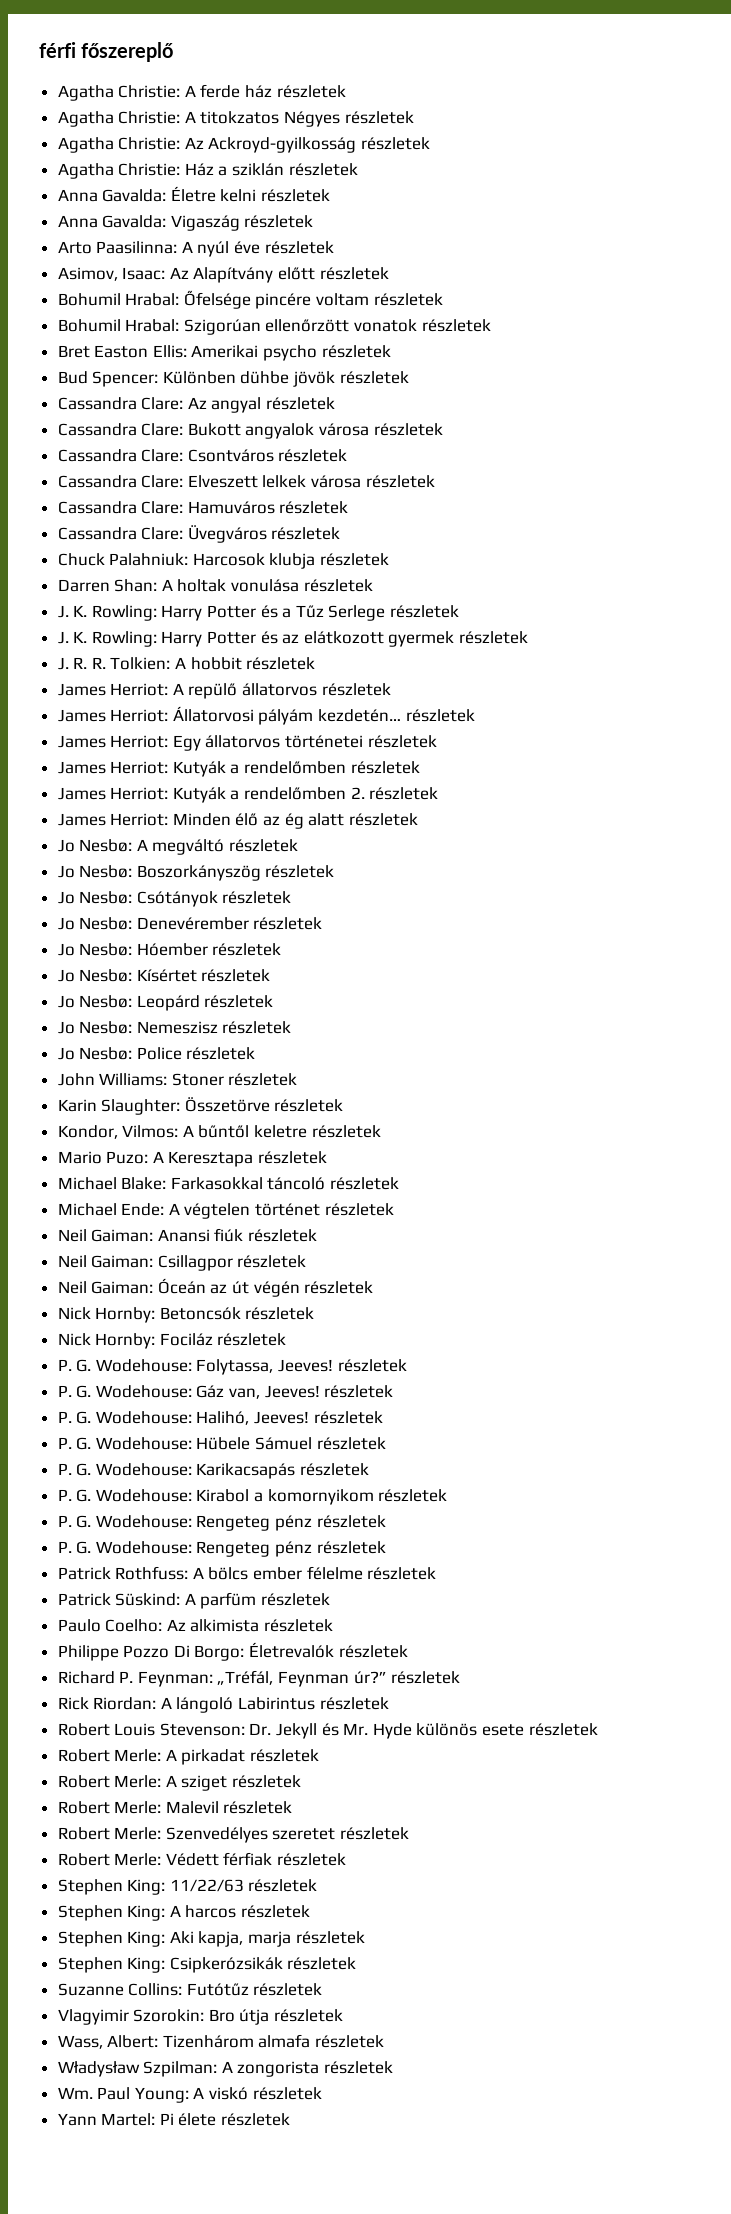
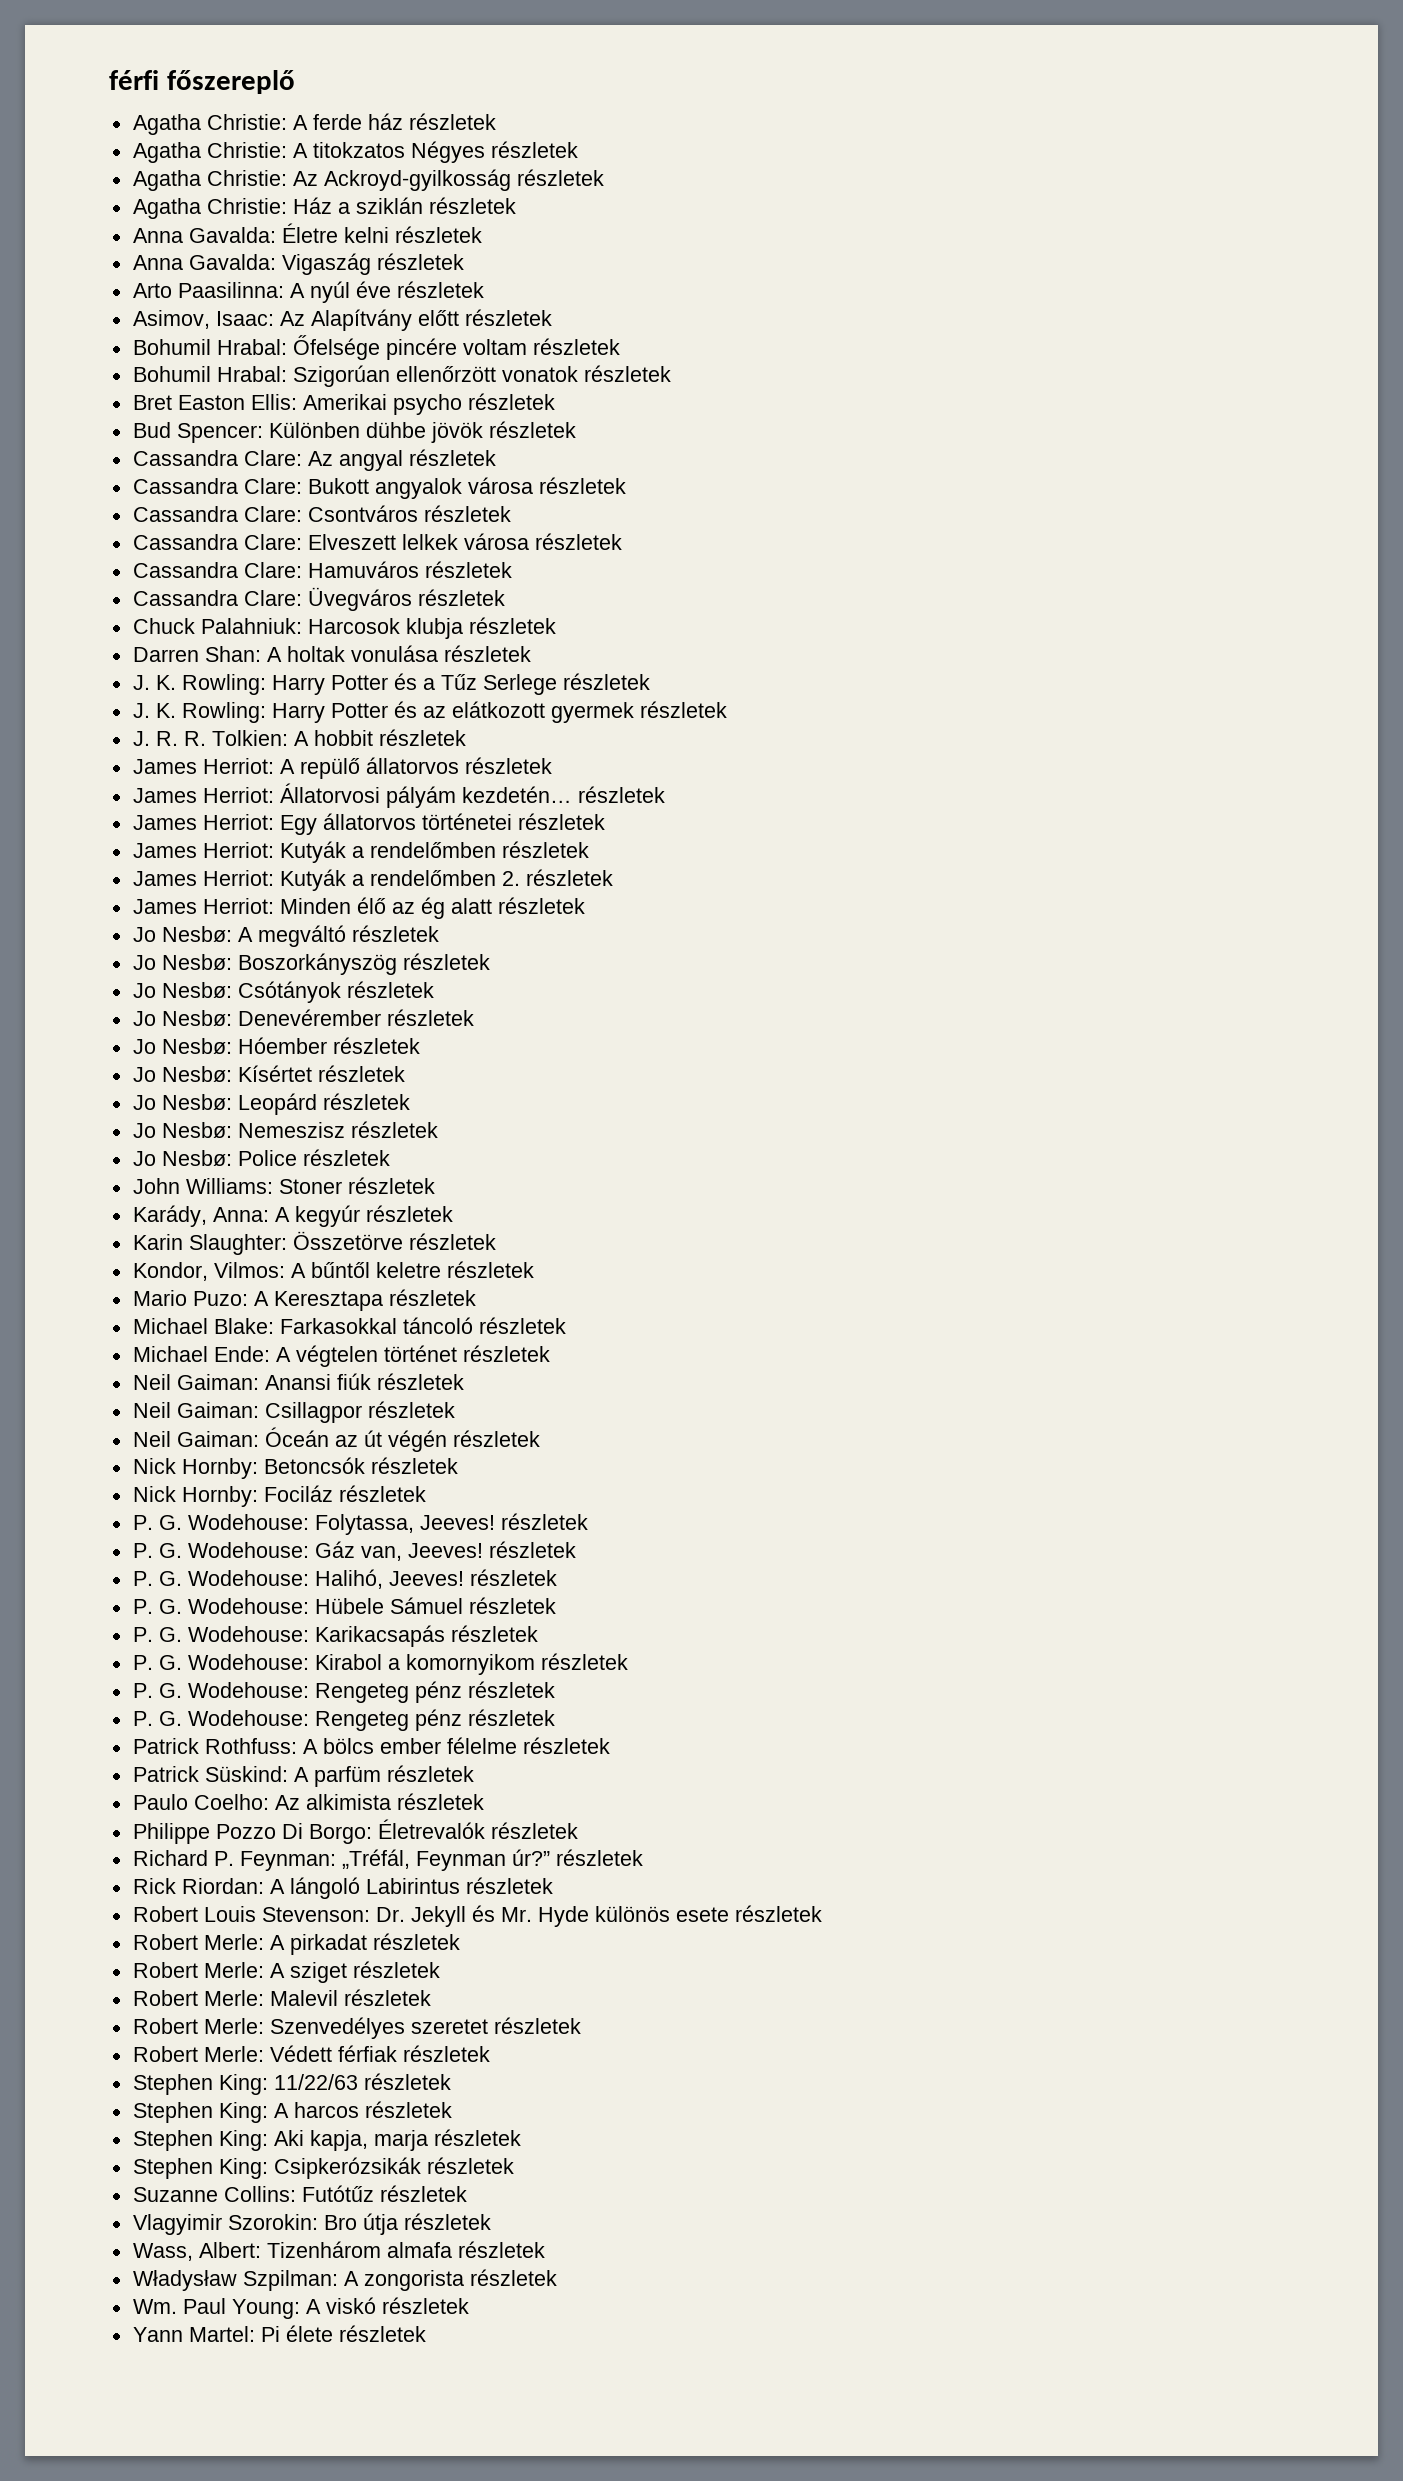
+ Karády, Anna: A kegyúr részletek

